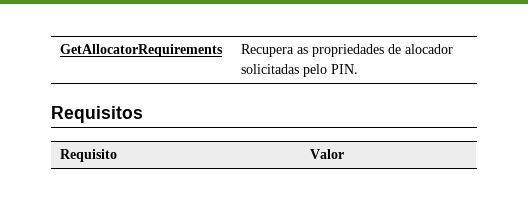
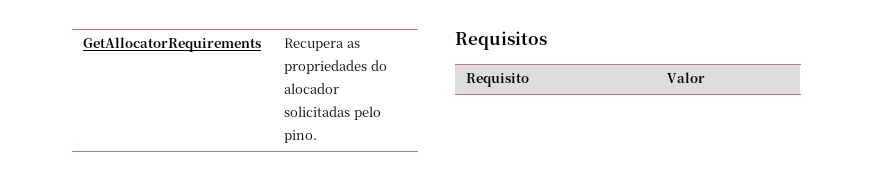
- GetAllocatorRequirements | Recupera as propriedades de alocador solicitadas pelo PIN.
+ GetAllocatorRequirements | Recupera as propriedades do alocador solicitadas pelo pino.

